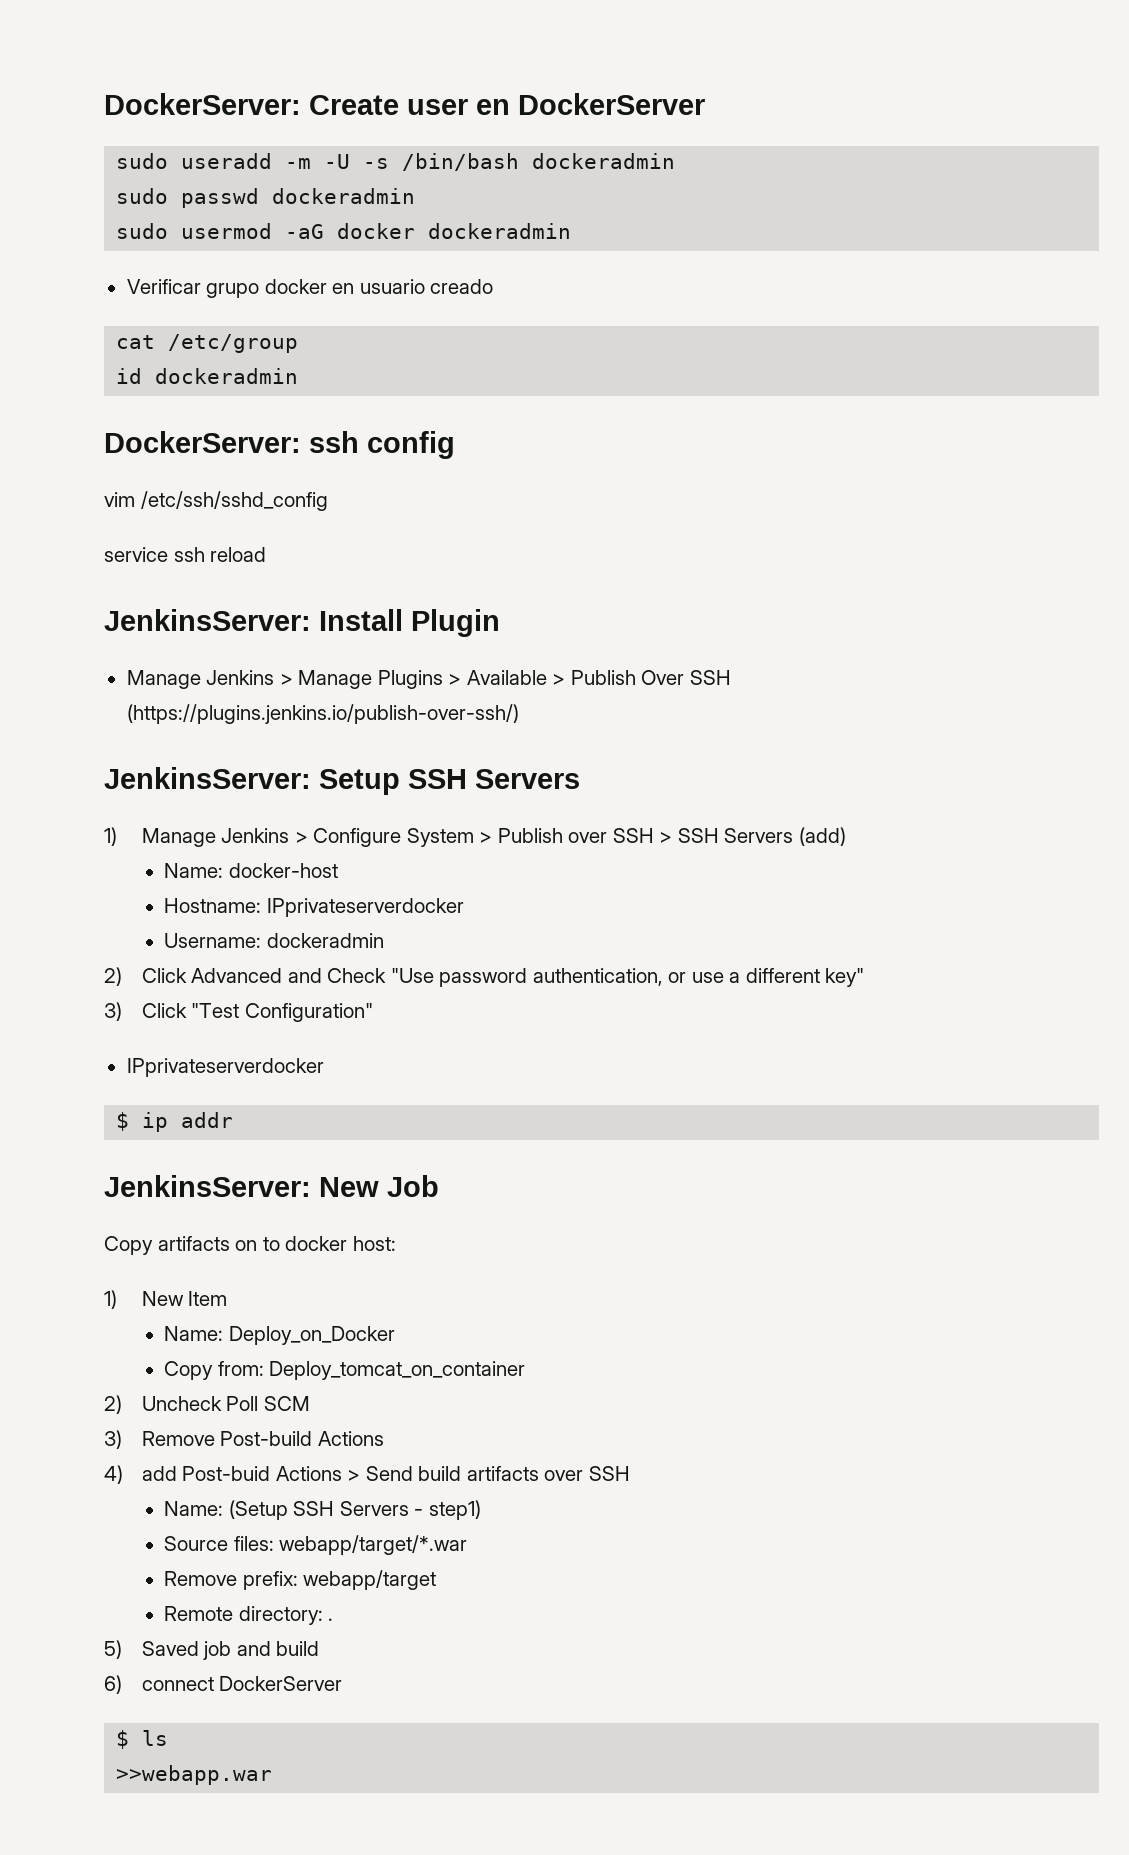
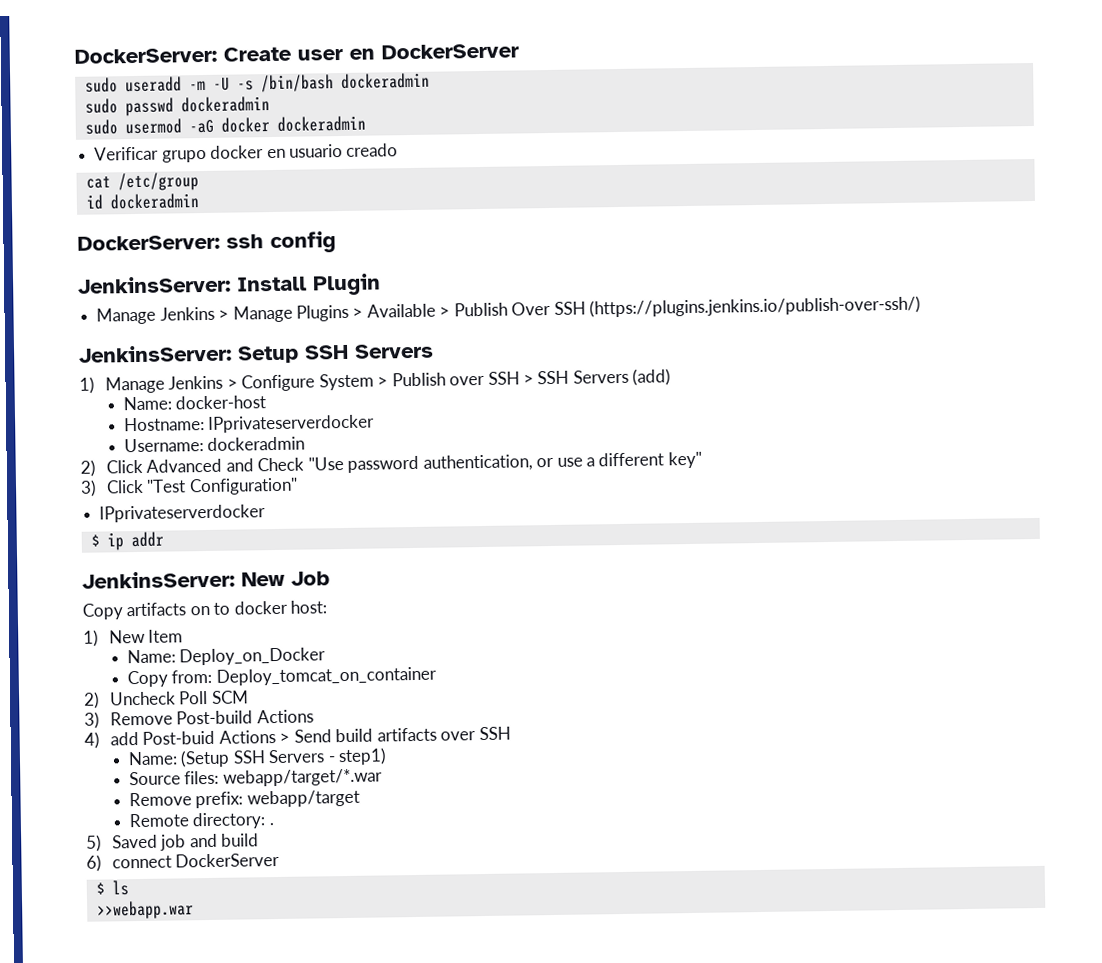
- vim /etc/ssh/sshd_config
- service ssh reload

